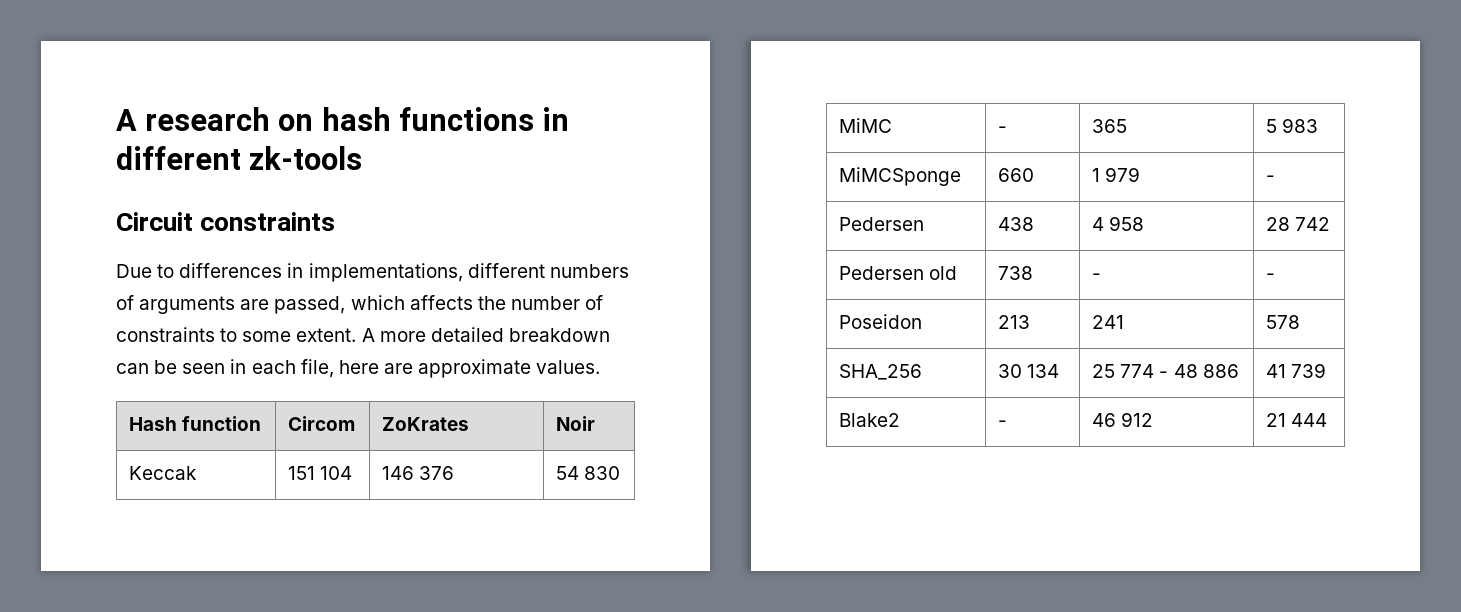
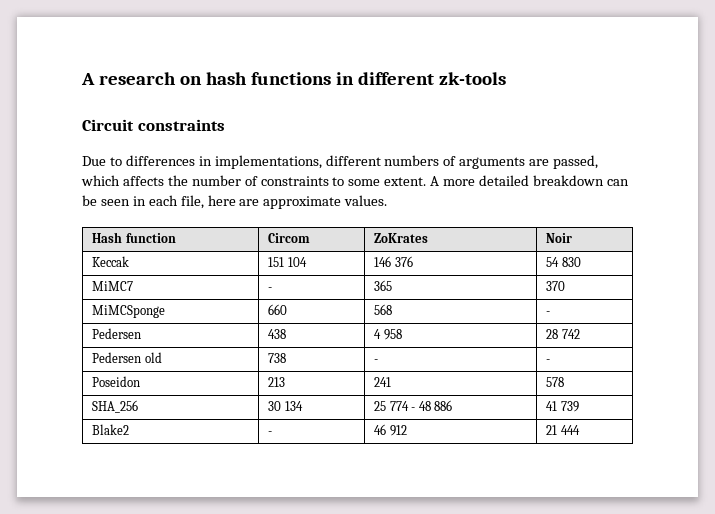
- MiMC | - | 365 | 5 983
+ MiMC7 | - | 365 | 370
- MiMCSponge | 660 | 1 979 | -
+ MiMCSponge | 660 | 568 | -

